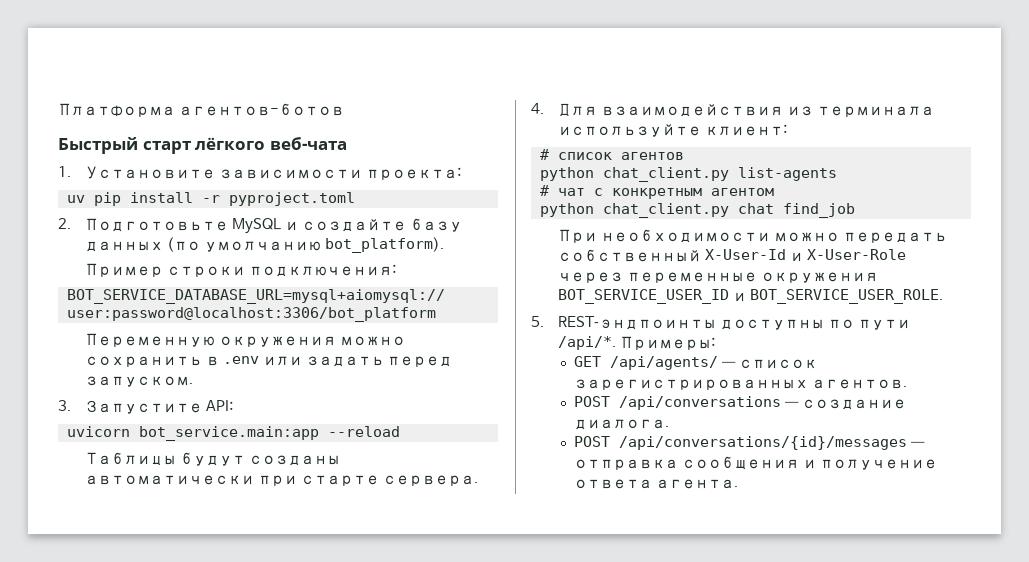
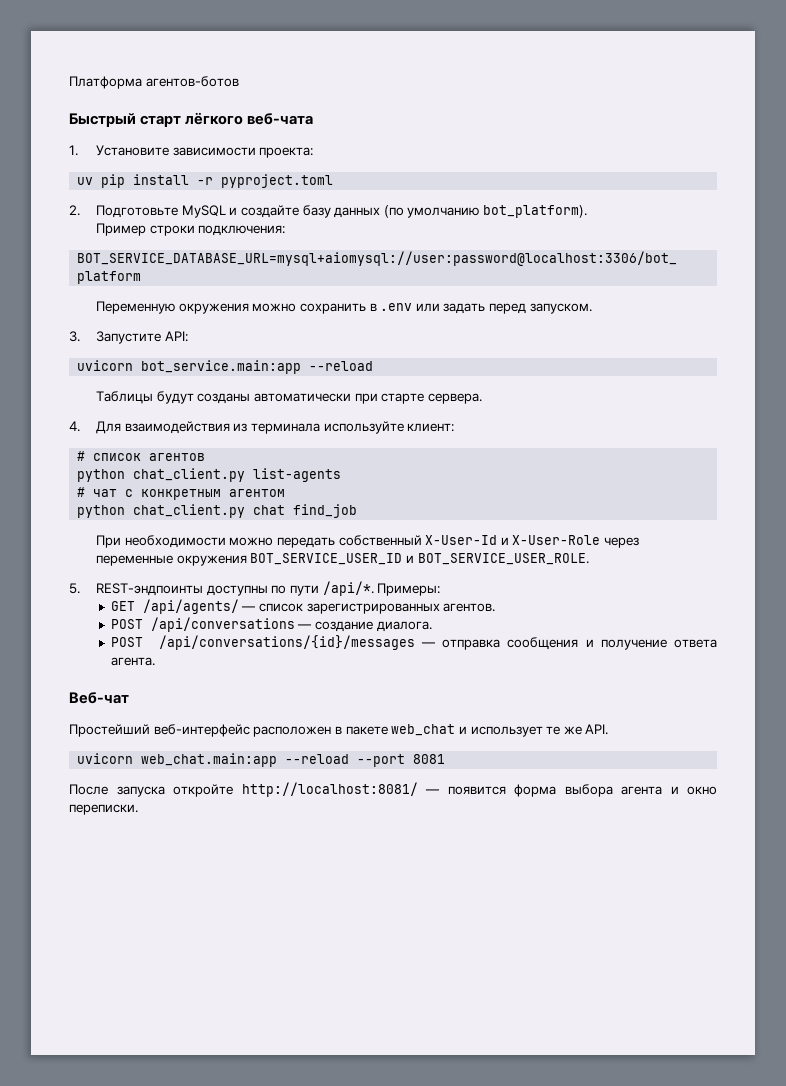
+ Веб-чат
+ Простейший веб-интерфейс расположен в пакете web_chat и использует те же API.
+ uvicorn web_chat.main:app --reload --port 8081
+ После запуска откройте http://localhost:8081/ — появится форма выбора агента и окно переписки.

